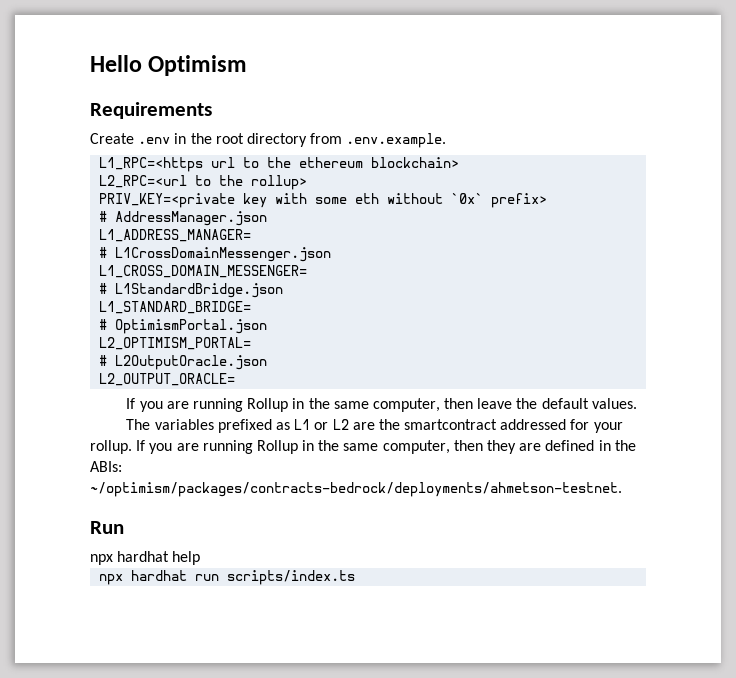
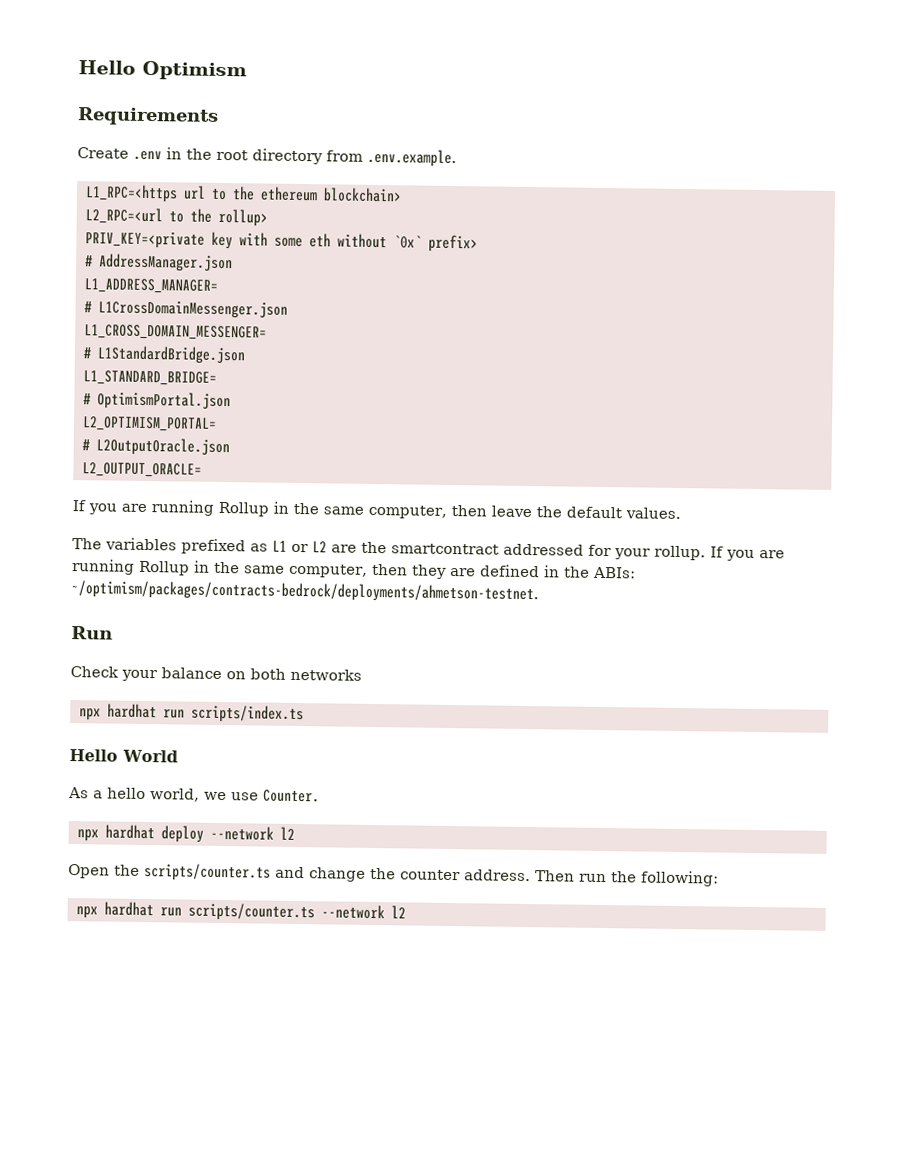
- npx hardhat help
+ Check your balance on both networks
  npx hardhat run scripts/index.ts
+ Hello World
+ As a hello world, we use Counter.
+ npx hardhat deploy --network l2
+ Open the scripts/counter.ts and change the counter address. Then run the following:
+ npx hardhat run scripts/counter.ts --network l2

